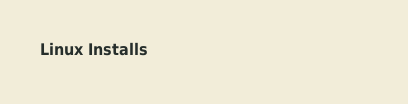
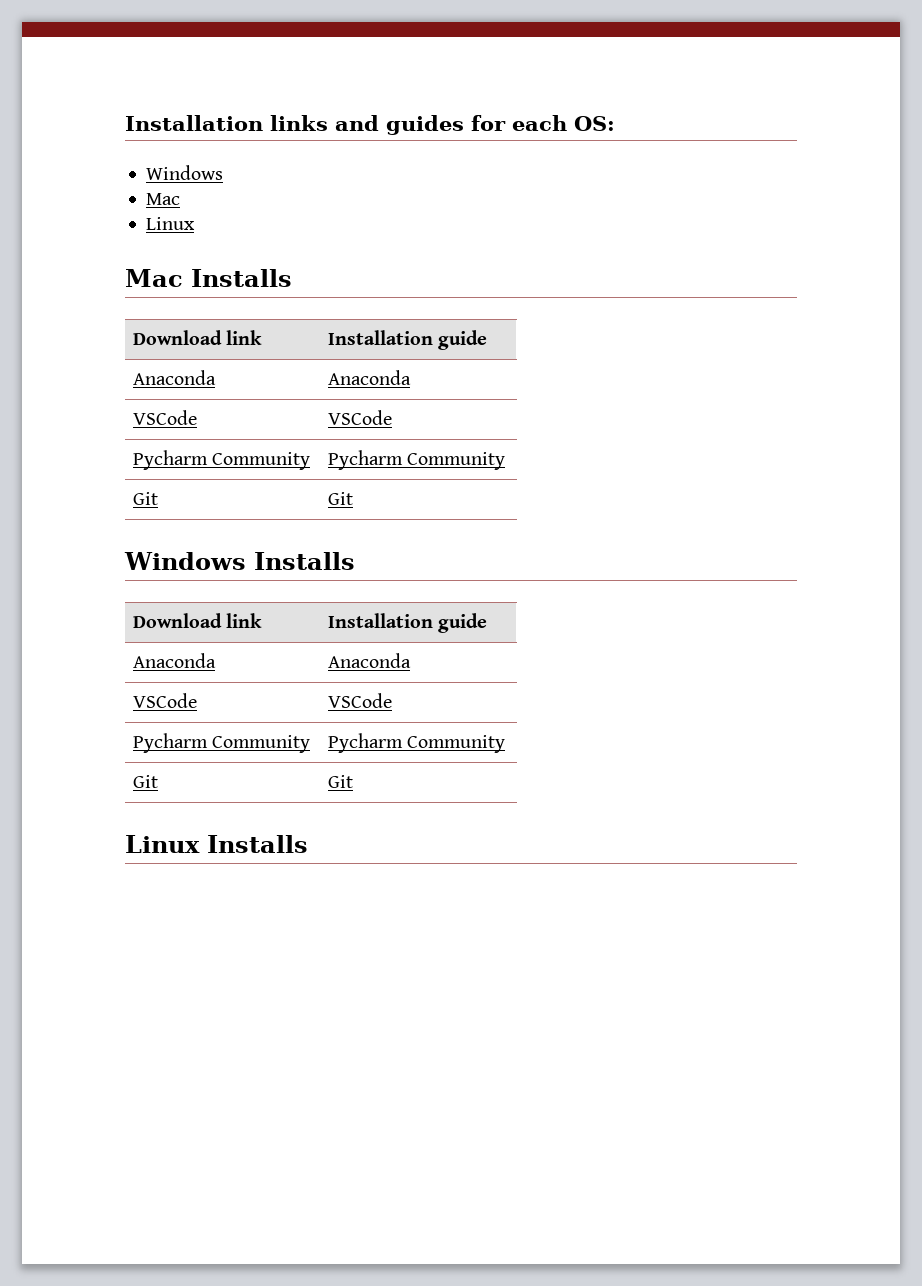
+ Installation links and guides for each OS:
+ Windows
+ Mac
+ Linux
+ Mac Installs
+ Download link | Installation guide
+ Anaconda | Anaconda
+ VSCode | VSCode
+ Pycharm Community | Pycharm Community
+ Git | Git
+ Windows Installs
+ Download link | Installation guide
+ Anaconda | Anaconda
+ VSCode | VSCode
+ Pycharm Community | Pycharm Community
+ Git | Git

